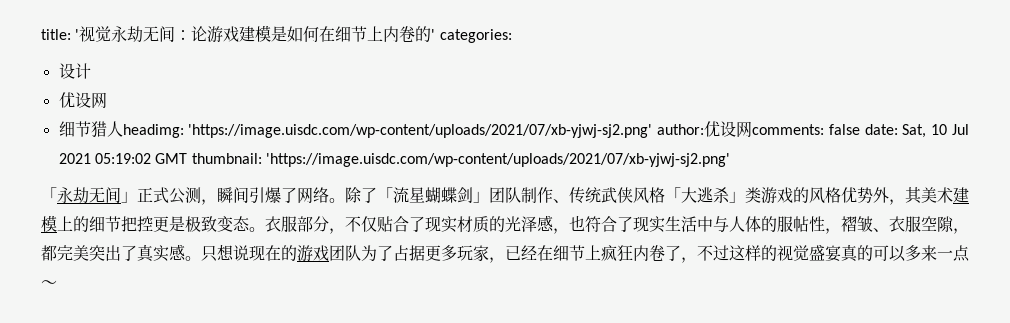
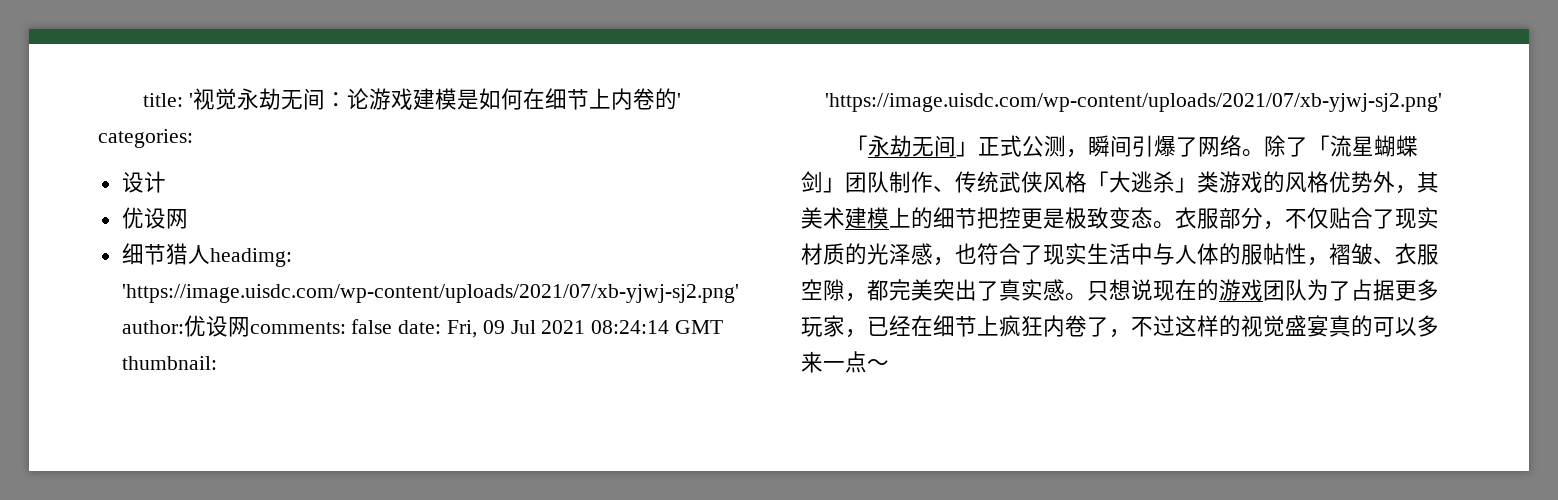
- 细节猎人headimg: 'https://image.uisdc.com/wp-content/uploads/2021/07/xb-yjwj-sj2.png' author:优设网comments: false date: Sat, 10 Jul 2021 05:19:02 GMT thumbnail: 'https://image.uisdc.com/wp-content/uploads/2021/07/xb-yjwj-sj2.png'
+ 细节猎人headimg: 'https://image.uisdc.com/wp-content/uploads/2021/07/xb-yjwj-sj2.png' author:优设网comments: false date: Fri, 09 Jul 2021 08:24:14 GMT thumbnail: 'https://image.uisdc.com/wp-content/uploads/2021/07/xb-yjwj-sj2.png'

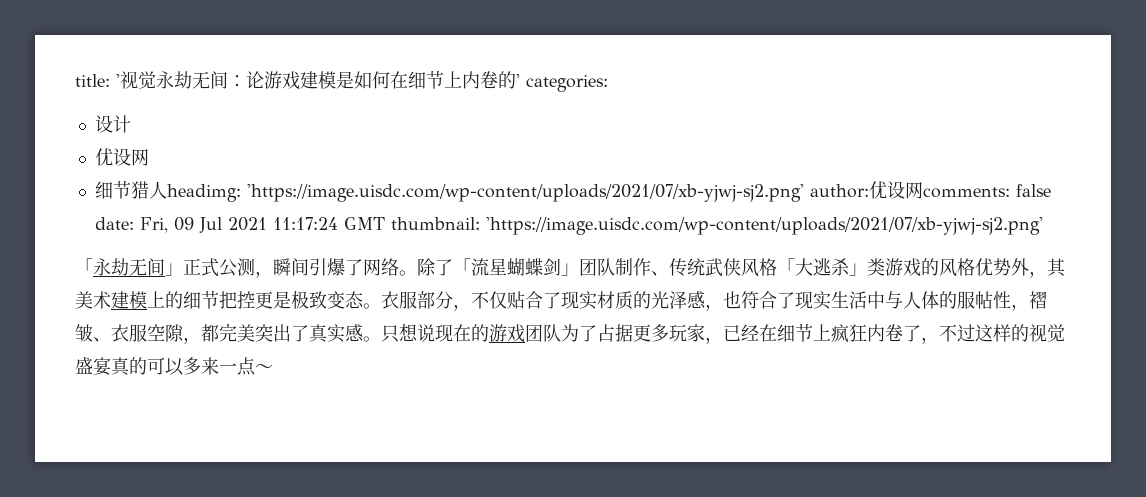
- 细节猎人headimg: 'https://image.uisdc.com/wp-content/uploads/2021/07/xb-yjwj-sj2.png' author:优设网comments: false date: Fri, 09 Jul 2021 08:24:14 GMT thumbnail: 'https://image.uisdc.com/wp-content/uploads/2021/07/xb-yjwj-sj2.png'
+ 细节猎人headimg: 'https://image.uisdc.com/wp-content/uploads/2021/07/xb-yjwj-sj2.png' author:优设网comments: false date: Fri, 09 Jul 2021 11:17:24 GMT thumbnail: 'https://image.uisdc.com/wp-content/uploads/2021/07/xb-yjwj-sj2.png'

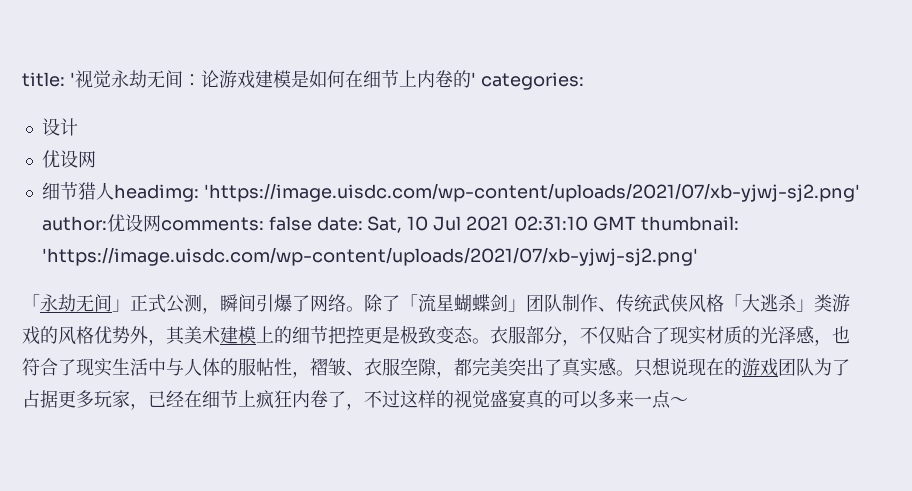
- 细节猎人headimg: 'https://image.uisdc.com/wp-content/uploads/2021/07/xb-yjwj-sj2.png' author:优设网comments: false date: Fri, 09 Jul 2021 11:17:24 GMT thumbnail: 'https://image.uisdc.com/wp-content/uploads/2021/07/xb-yjwj-sj2.png'
+ 细节猎人headimg: 'https://image.uisdc.com/wp-content/uploads/2021/07/xb-yjwj-sj2.png' author:优设网comments: false date: Sat, 10 Jul 2021 02:31:10 GMT thumbnail: 'https://image.uisdc.com/wp-content/uploads/2021/07/xb-yjwj-sj2.png'

